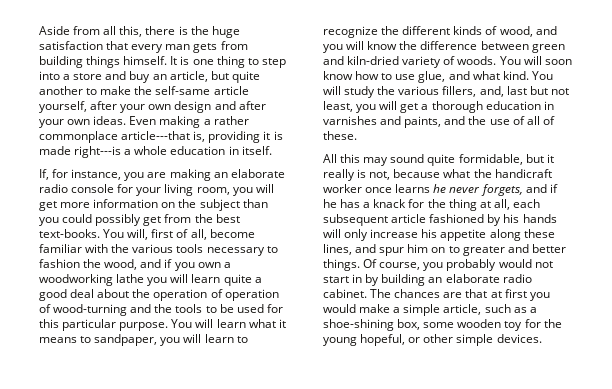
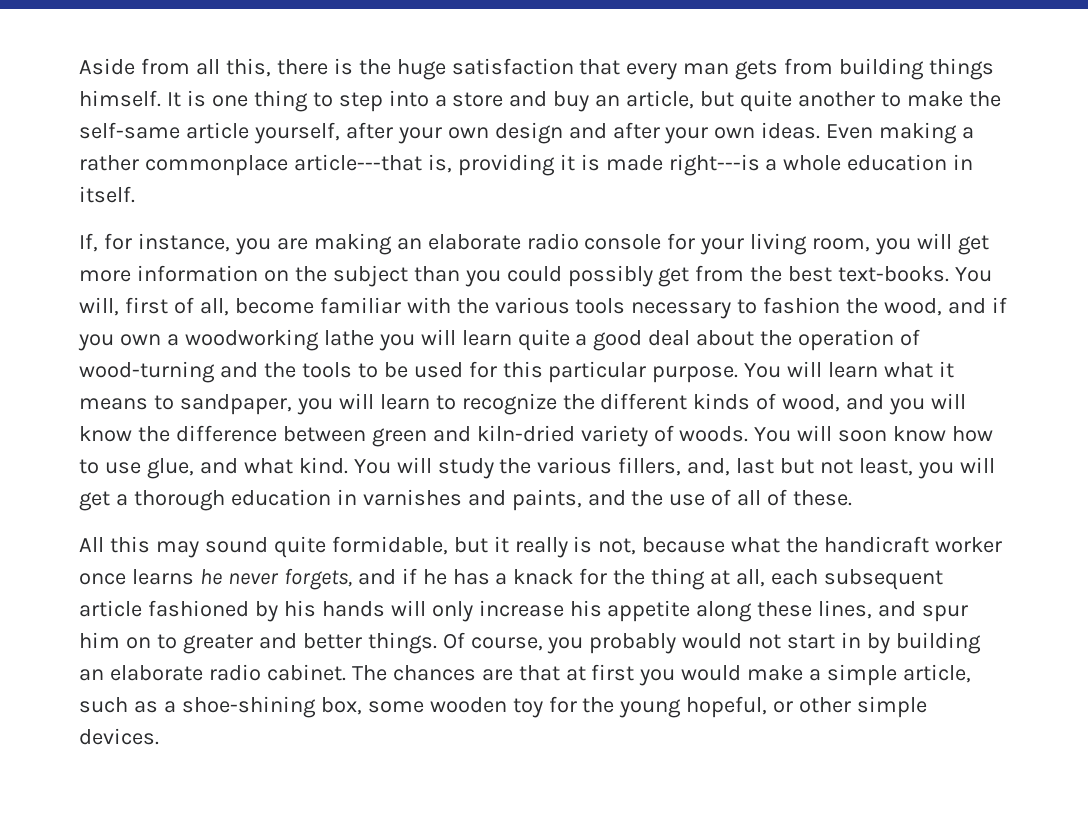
- You will, first of all, become familiar with the various tools necessary to fashion the wood, and if you own a woodworking lathe you will learn quite a good deal about the operation of operation of wood-turning and the tools to be used for this particular purpose.
+ You will, first of all, become familiar with the various tools necessary to fashion the wood, and if you own a woodworking lathe you will learn quite a good deal about the operation of wood-turning and the tools to be used for this particular purpose.

